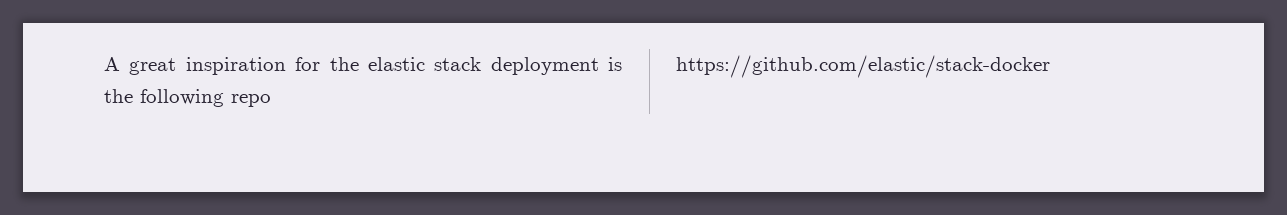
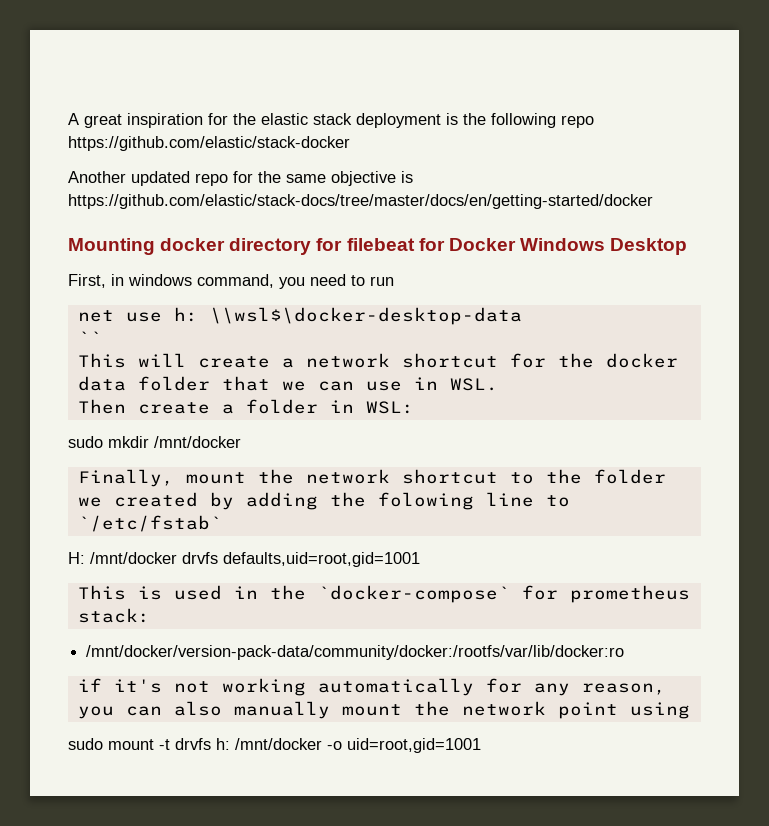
+ Another updated repo for the same objective is https://github.com/elastic/stack-docs/tree/master/docs/en/getting-started/docker
+ Mounting docker directory for filebeat for Docker Windows Desktop
+ First, in windows command, you need to run
+ net use h: \\wsl$\docker-desktop-data
+ ``
+ This will create a network shortcut for the docker data folder that we can use in WSL.
+ Then create a folder in WSL:
+ sudo mkdir /mnt/docker
+ Finally, mount the network shortcut to the folder we created by adding the folowing line to `/etc/fstab`
+ H: /mnt/docker drvfs defaults,uid=root,gid=1001
+ This is used in the `docker-compose` for prometheus stack:
+ /mnt/docker/version-pack-data/community/docker:/rootfs/var/lib/docker:ro
+ if it's not working automatically for any reason, you can also manually mount the network point using
+ sudo mount -t drvfs h: /mnt/docker -o uid=root,gid=1001

